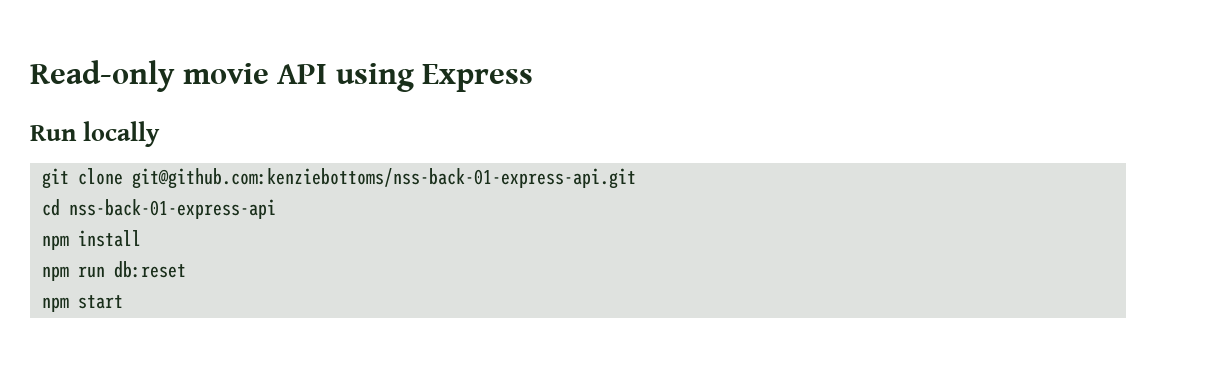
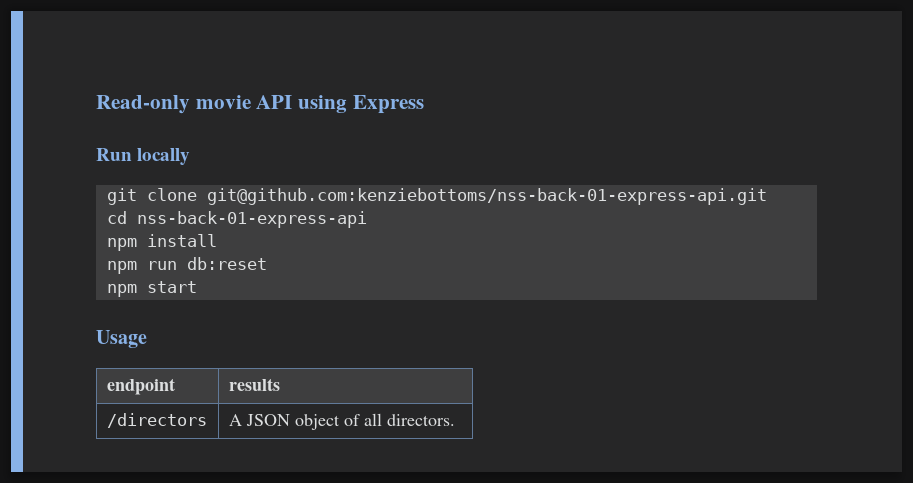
+ Usage
+ endpoint | results
+ /directors | A JSON object of all directors.

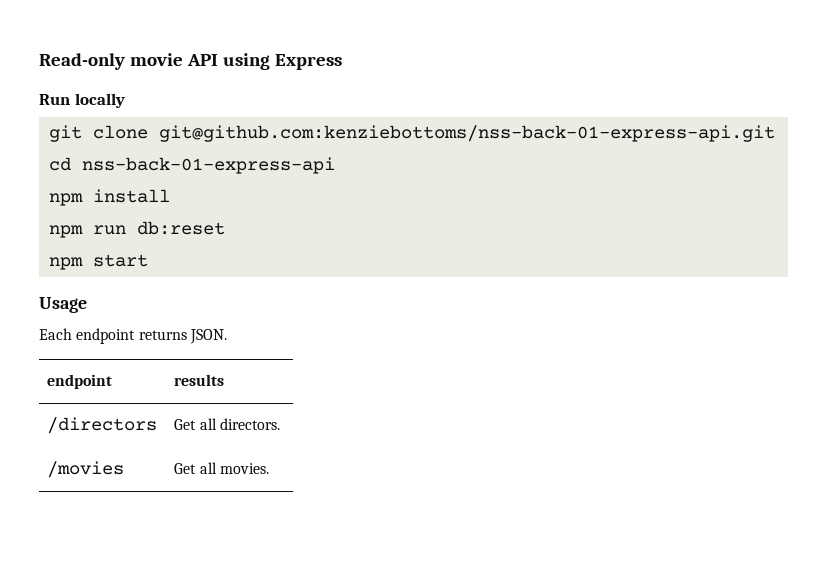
+ Each endpoint returns JSON.
- /directors | A JSON object of all directors.
+ /directors | Get all directors.
+ /movies | Get all movies.

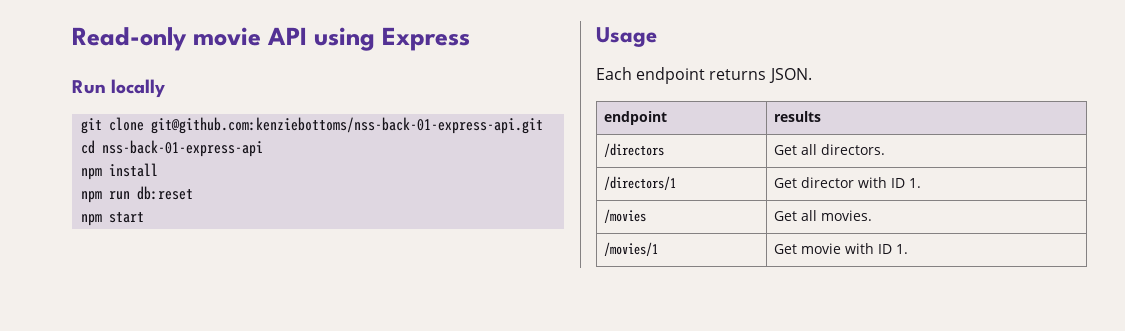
+ /directors/1 | Get director with ID 1.
  /movies | Get all movies.
+ /movies/1 | Get movie with ID 1.

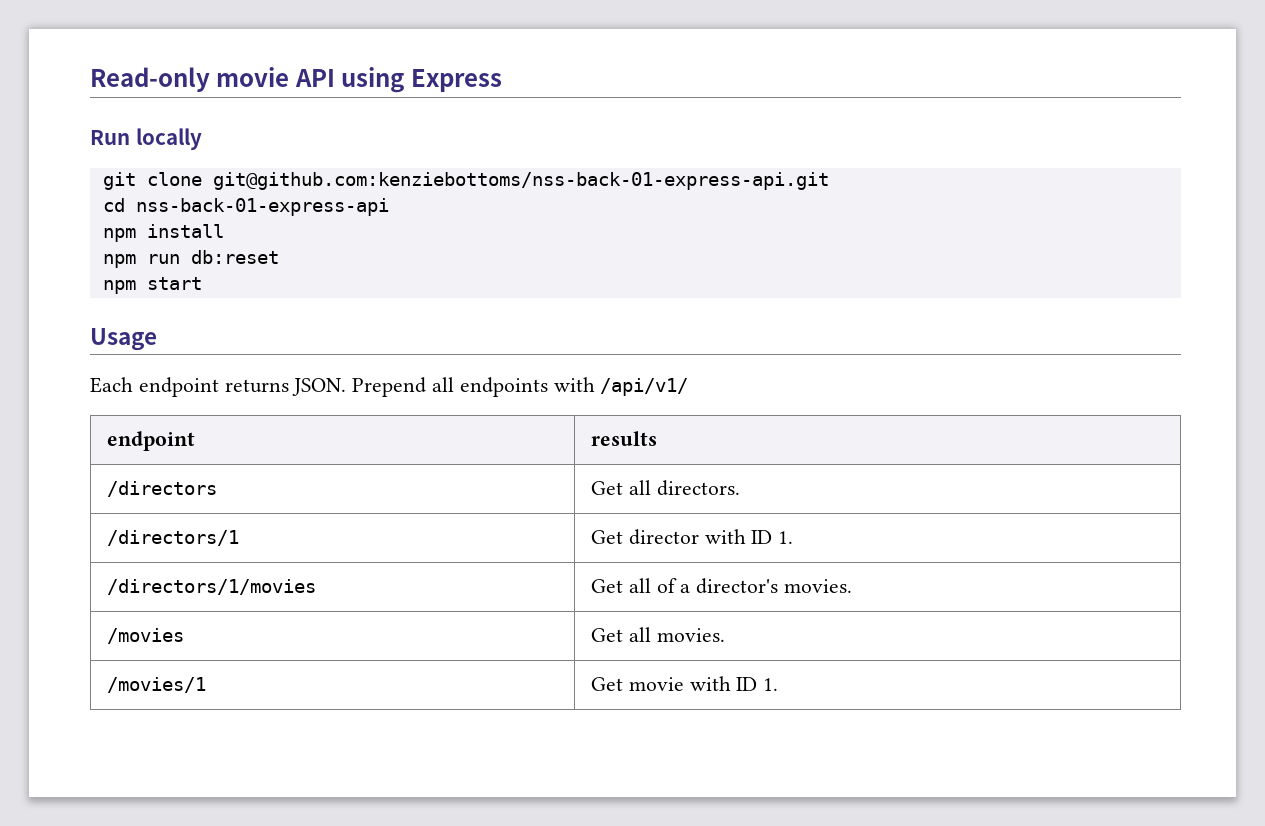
+ Prepend all endpoints with /api/v1/
+ /directors/1/movies | Get all of a director's movies.

